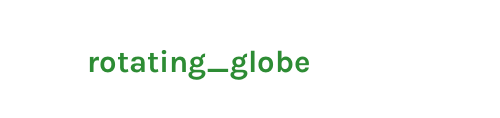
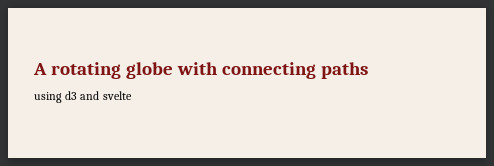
- rotating_globe
+ A rotating globe with connecting paths
+ using d3 and svelte

